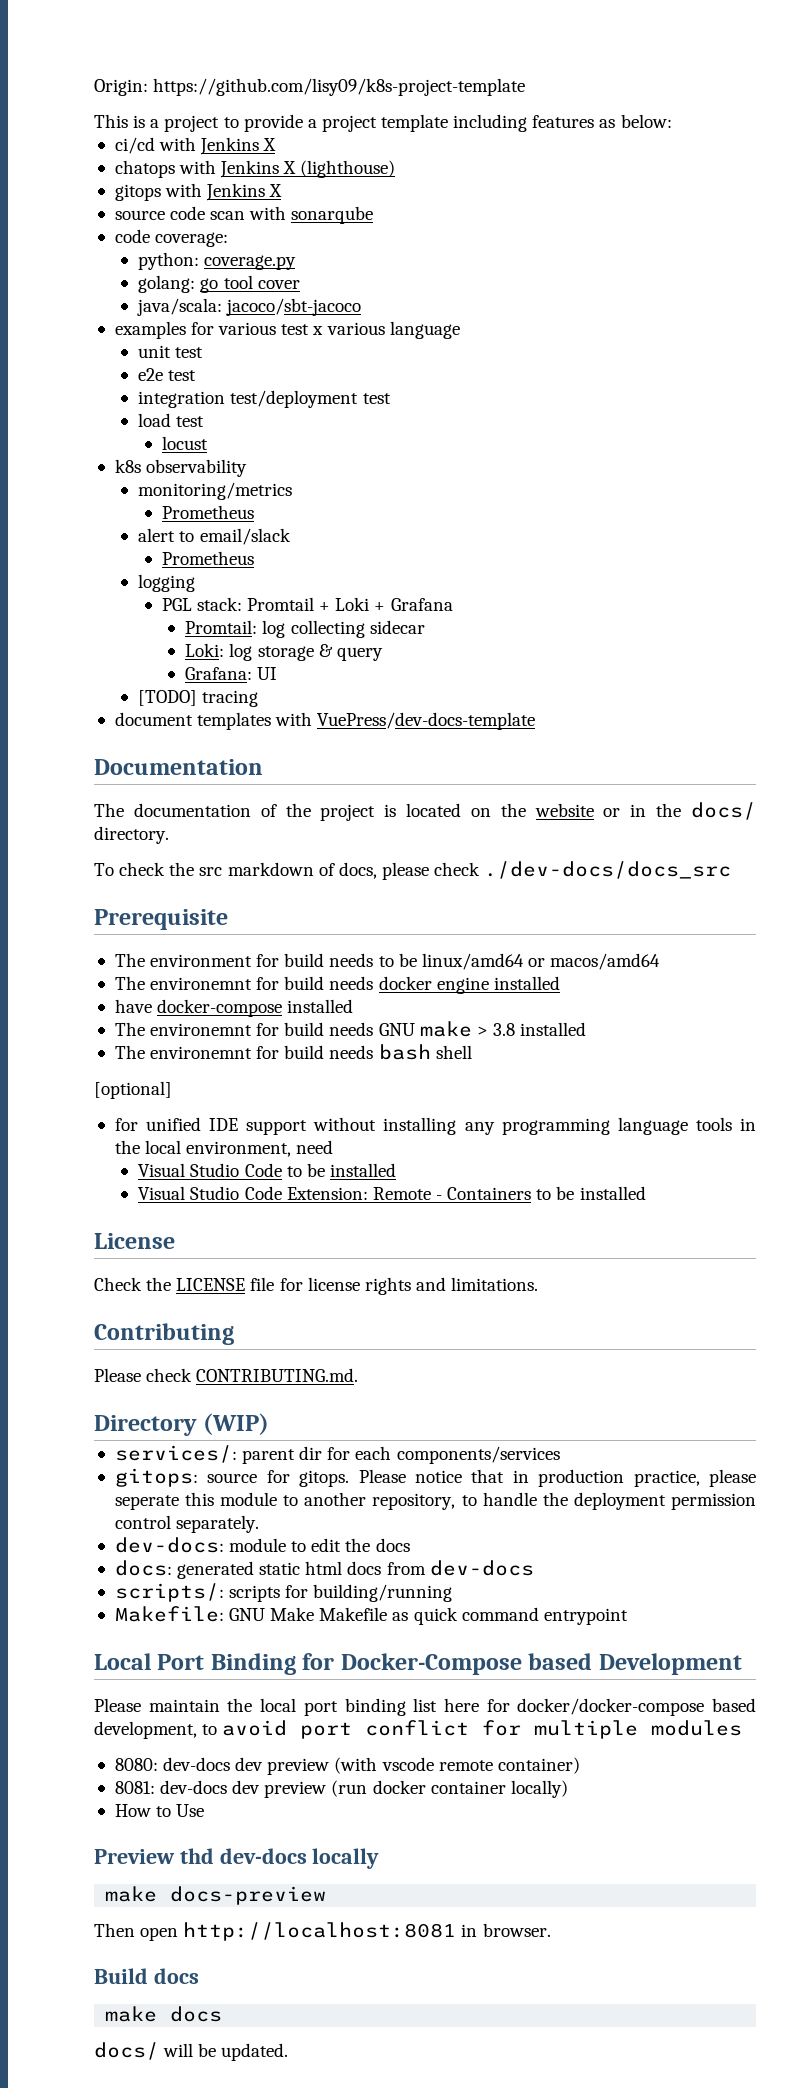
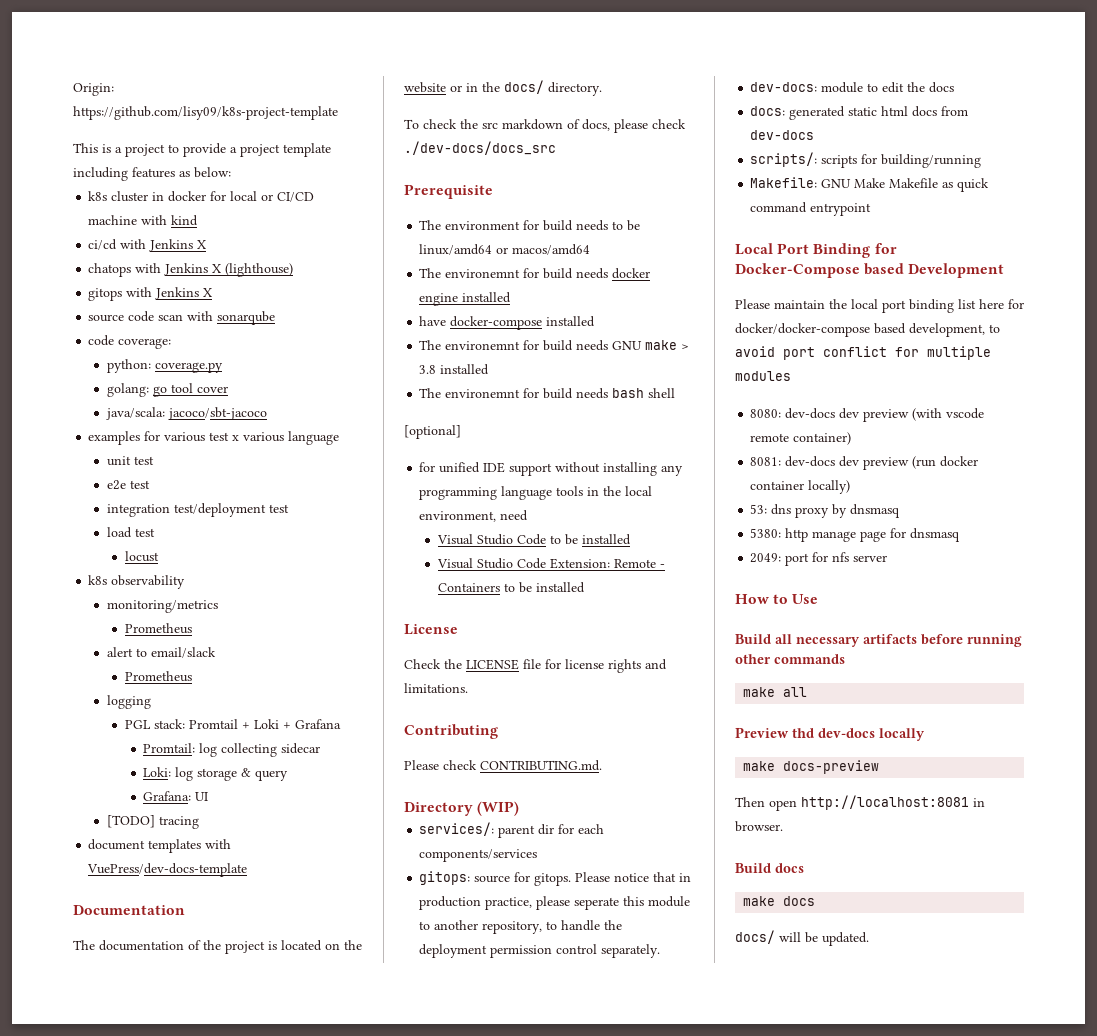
+ k8s cluster in docker for local or CI/CD machine with kind
+ 53: dns proxy by dnsmasq
+ 5380: http manage page for dnsmasq
+ 2049: port for nfs server
  How to Use
+ Build all necessary artifacts before running other commands
+ make all

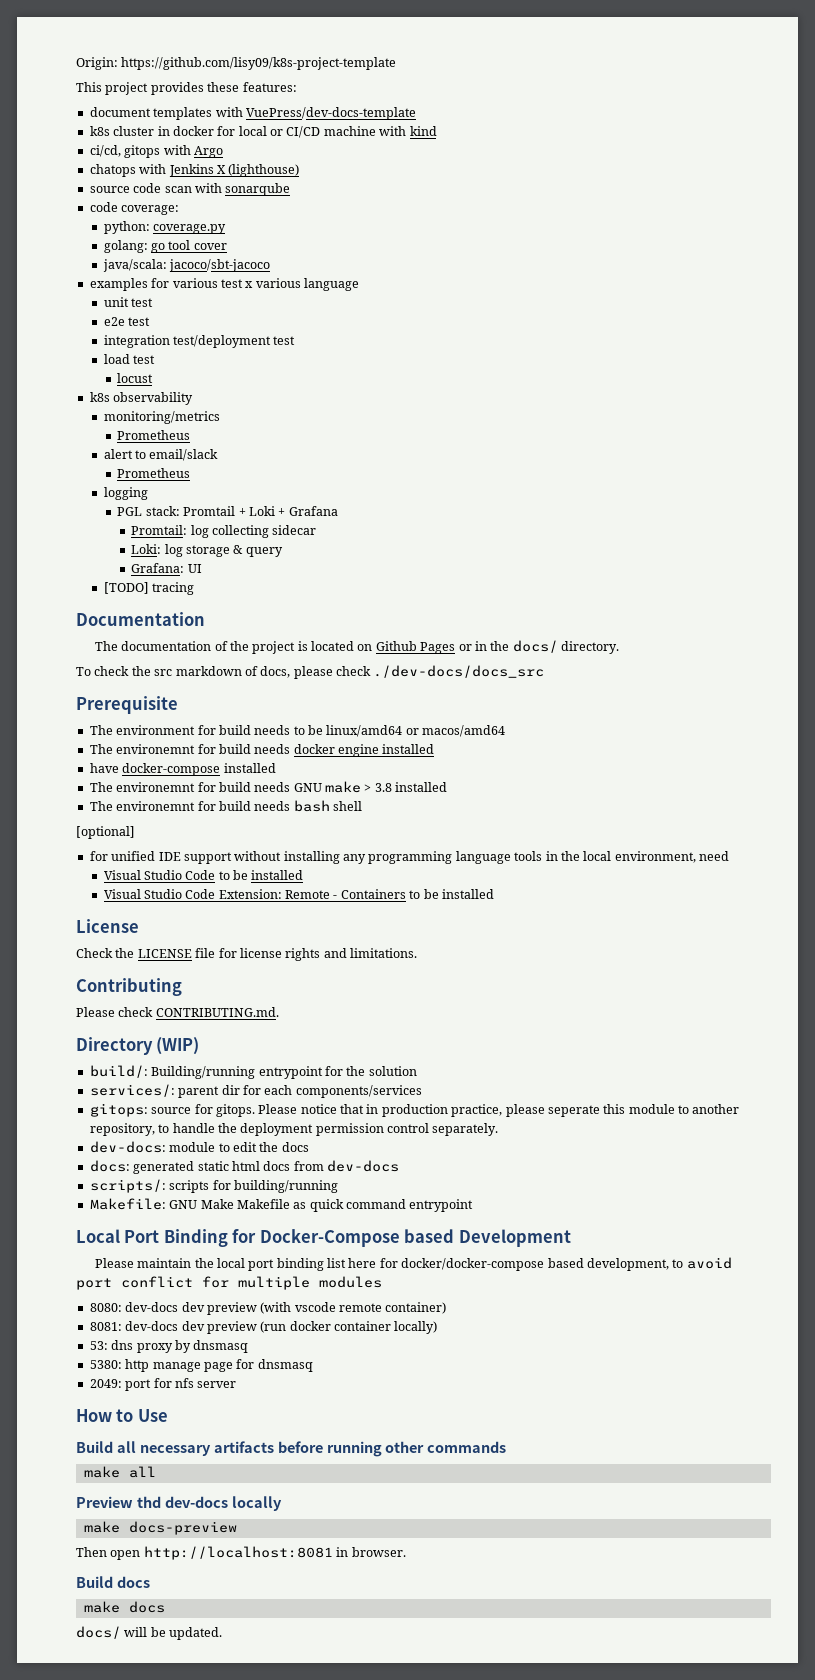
- This is a project to provide a project template including features as below:
+ This project provides these features:
+ document templates with VuePress/dev-docs-template
- ci/cd with Jenkins X
+ ci/cd, gitops with Argo
- gitops with Jenkins X
- document templates with VuePress/dev-docs-template
- The documentation of the project is located on the website or in the docs/ directory.
+ The documentation of the project is located on Github Pages or in the docs/ directory.
+ build/: Building/running entrypoint for the solution

